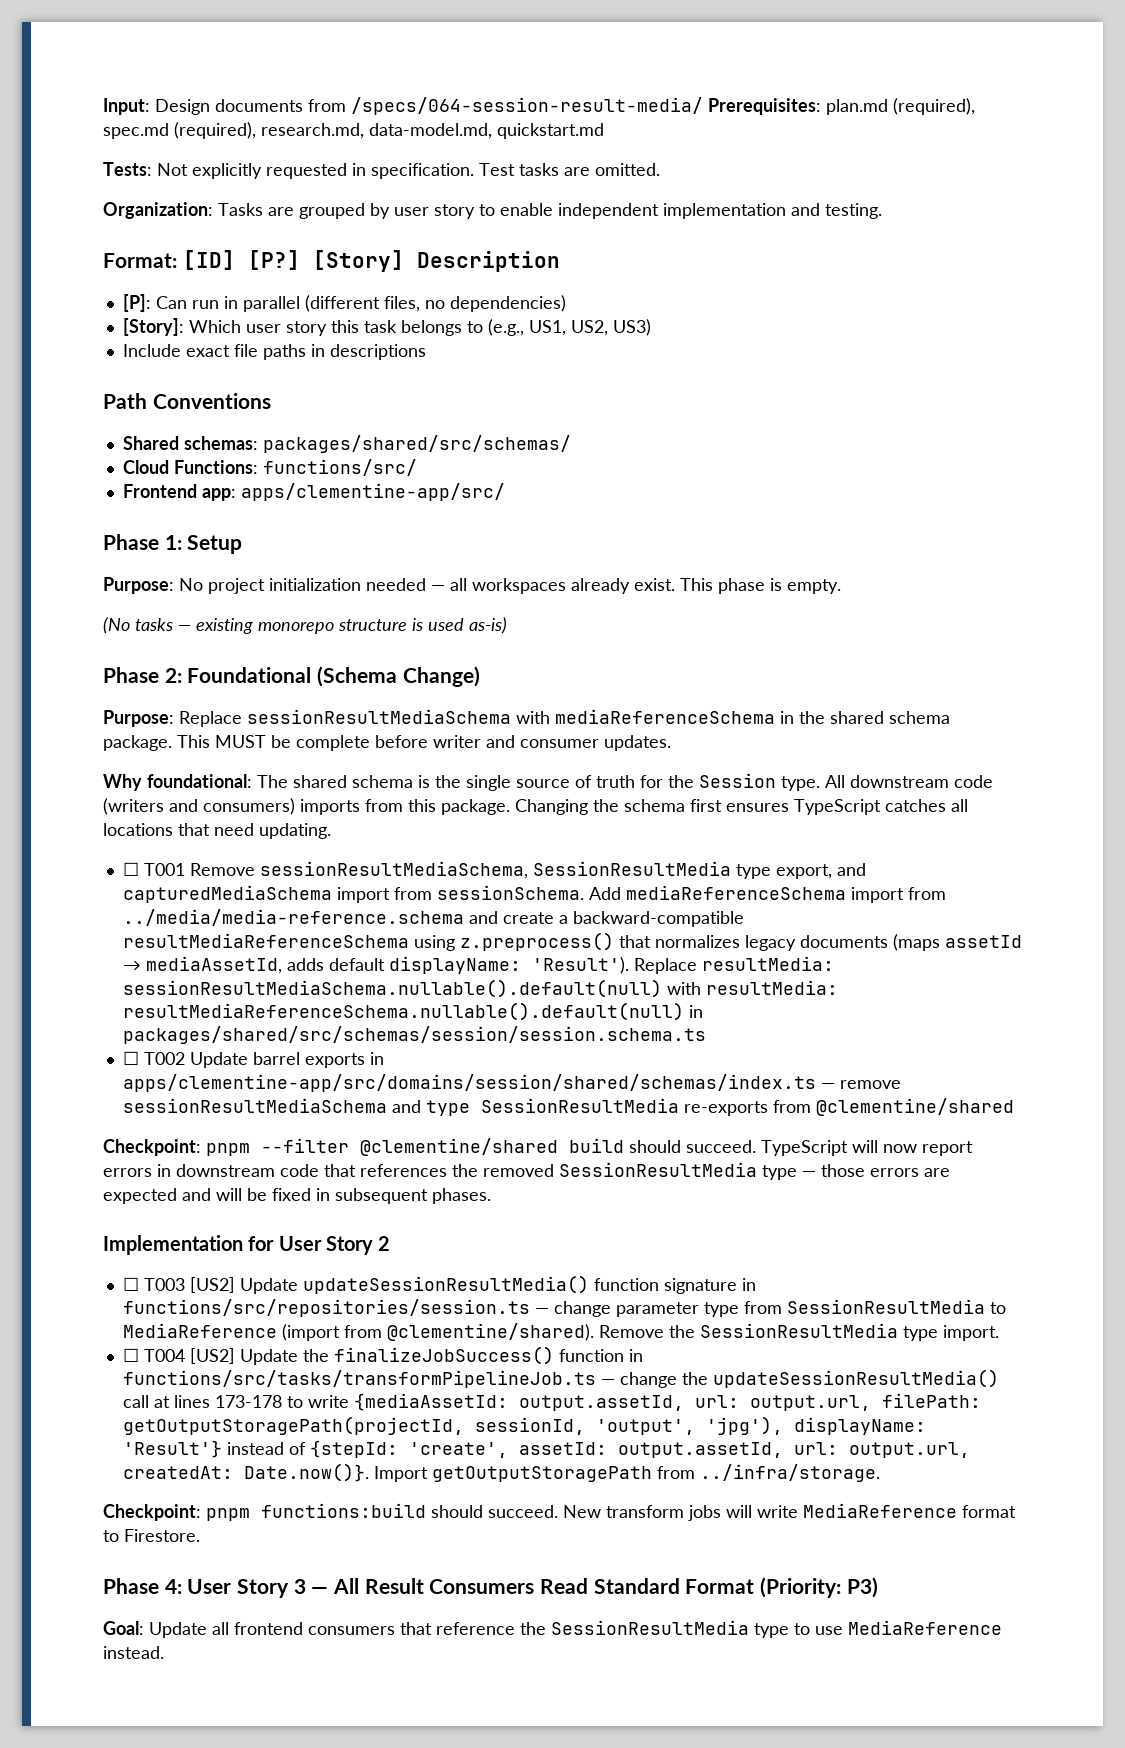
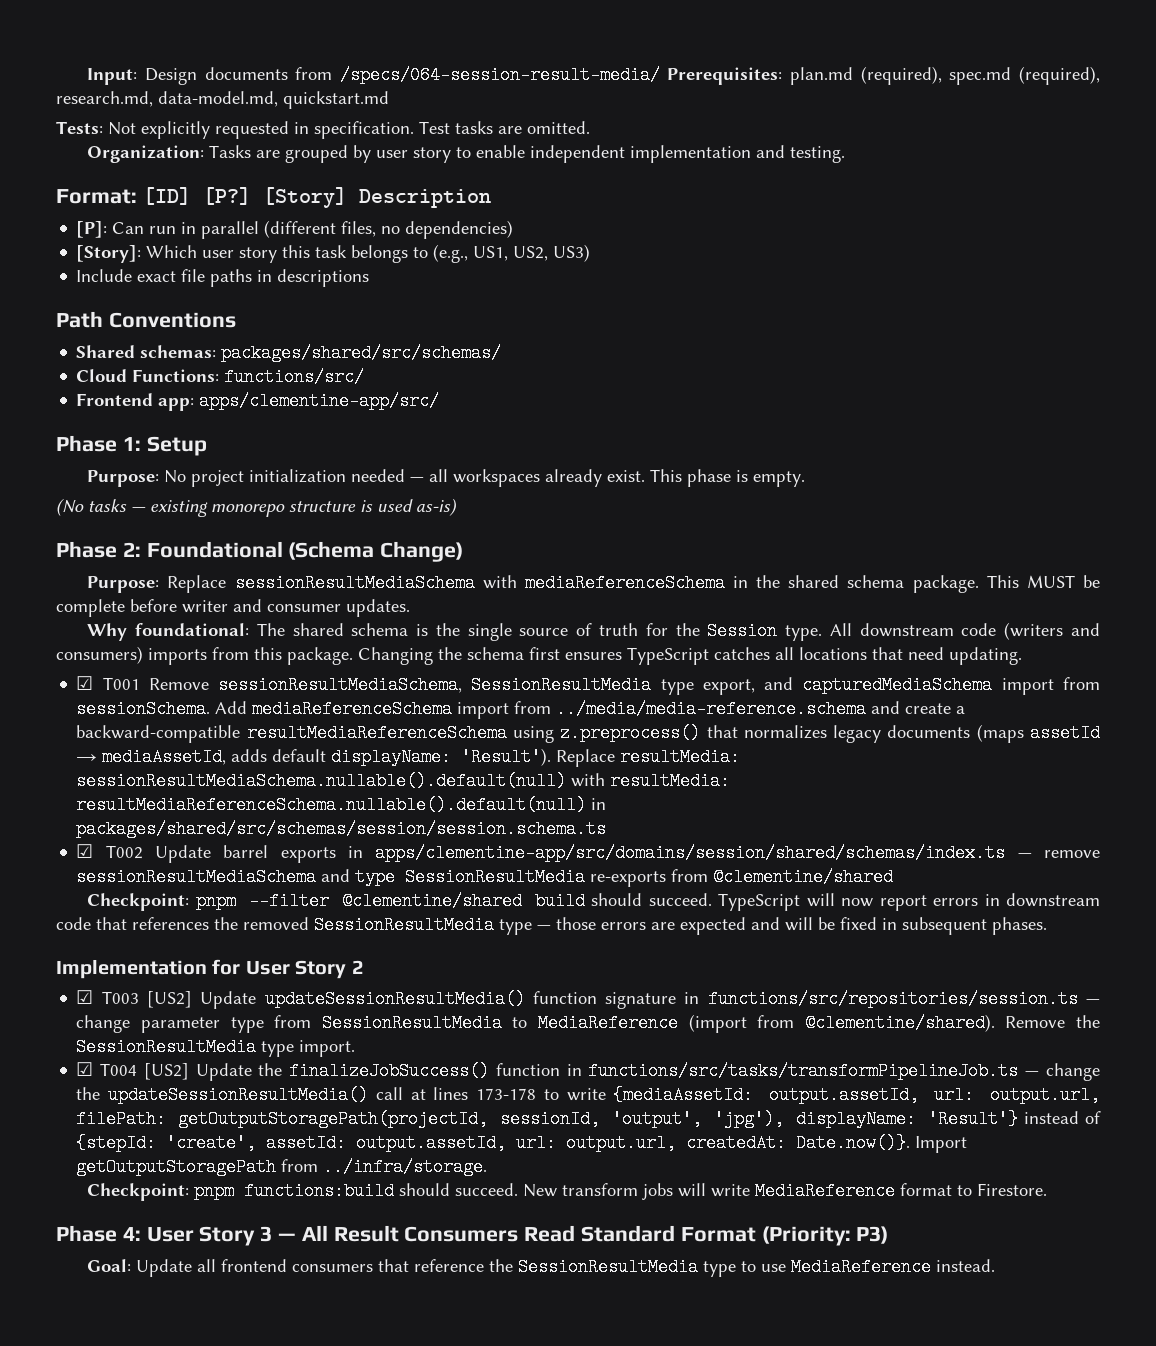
- ☐ T001 Remove sessionResultMediaSchema, SessionResultMedia type export, and capturedMediaSchema import from sessionSchema.
+ ☑ T001 Remove sessionResultMediaSchema, SessionResultMedia type export, and capturedMediaSchema import from sessionSchema.
- ☐ T002 Update barrel exports in apps/clementine-app/src/domains/session/shared/schemas/index.ts — remove sessionResultMediaSchema and type SessionResultMedia re-exports from @clementine/shared
+ ☑ T002 Update barrel exports in apps/clementine-app/src/domains/session/shared/schemas/index.ts — remove sessionResultMediaSchema and type SessionResultMedia re-exports from @clementine/shared
- ☐ T003 [US2] Update updateSessionResultMedia() function signature in functions/src/repositories/session.ts — change parameter type from SessionResultMedia to MediaReference (import from @clementine/shared).
+ ☑ T003 [US2] Update updateSessionResultMedia() function signature in functions/src/repositories/session.ts — change parameter type from SessionResultMedia to MediaReference (import from @clementine/shared).
- ☐ T004 [US2] Update the finalizeJobSuccess() function in functions/src/tasks/transformPipelineJob.ts — change the updateSessionResultMedia() call at lines 173-178 to write {mediaAssetId: output.assetId, url: output.url, filePath: getOutputStoragePath(projectId, sessionId, 'output', 'jpg'), displayName: 'Result'} instead of {stepId: 'create', assetId: output.assetId, url: output.url, createdAt: Date.now()}. Import getOutputStoragePath from ../infra/storage.
+ ☑ T004 [US2] Update the finalizeJobSuccess() function in functions/src/tasks/transformPipelineJob.ts — change the updateSessionResultMedia() call at lines 173-178 to write {mediaAssetId: output.assetId, url: output.url, filePath: getOutputStoragePath(projectId, sessionId, 'output', 'jpg'), displayName: 'Result'} instead of {stepId: 'create', assetId: output.assetId, url: output.url, createdAt: Date.now()}. Import getOutputStoragePath from ../infra/storage.

